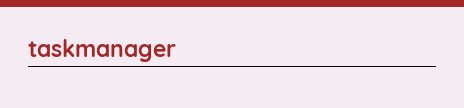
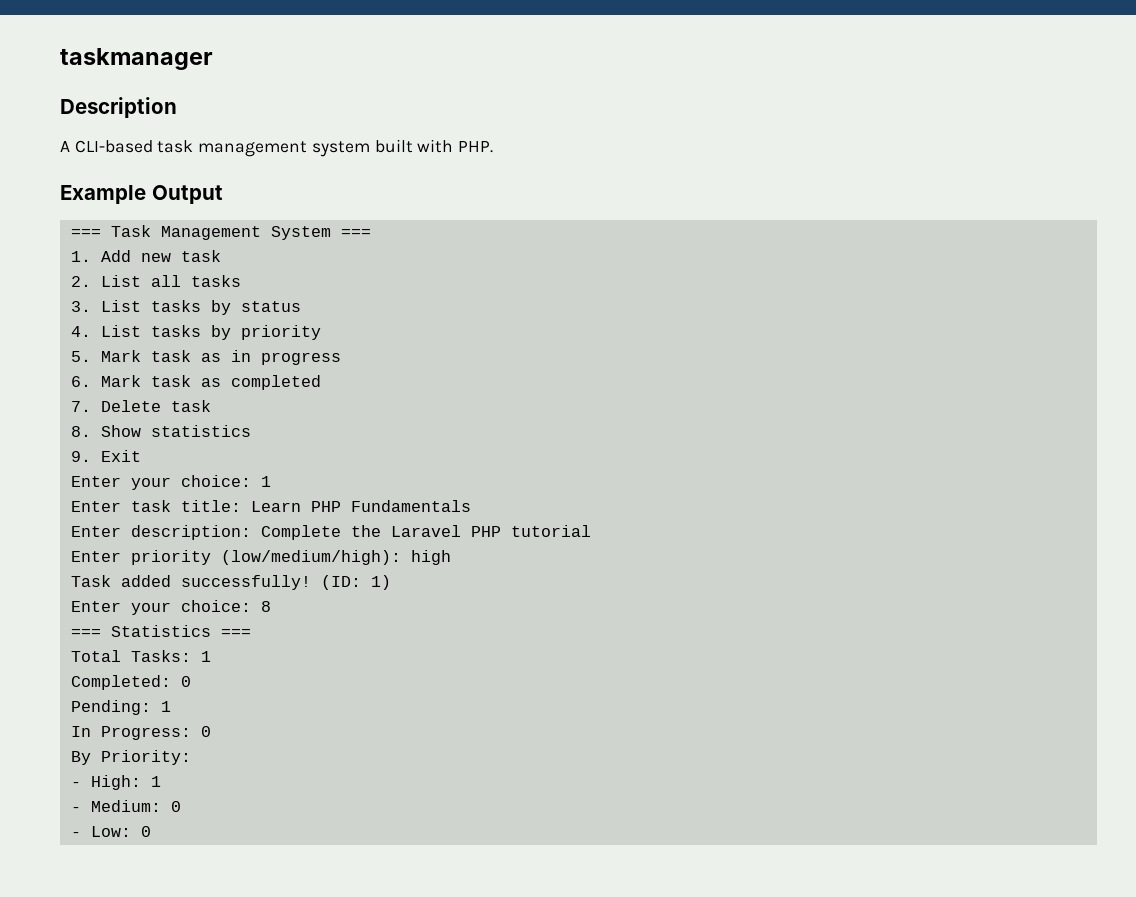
+ Description
+ A CLI-based task management system built with PHP.
+ Example Output
+ === Task Management System ===
+ 1. Add new task
+ 2. List all tasks
+ 3. List tasks by status
+ 4. List tasks by priority
+ 5. Mark task as in progress
+ 6. Mark task as completed
+ 7. Delete task
+ 8. Show statistics
+ 9. Exit
+ Enter your choice: 1
+ Enter task title: Learn PHP Fundamentals
+ Enter description: Complete the Laravel PHP tutorial
+ Enter priority (low/medium/high): high
+ Task added successfully! (ID: 1)
+ Enter your choice: 8
+ === Statistics ===
+ Total Tasks: 1
+ Completed: 0
+ Pending: 1
+ In Progress: 0
+ By Priority:
+ - High: 1
+ - Medium: 0
+ - Low: 0

